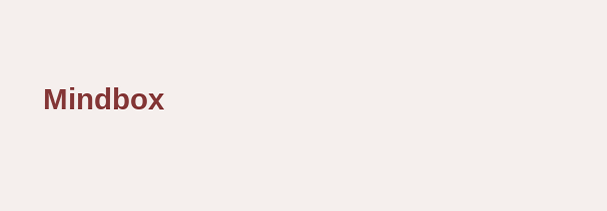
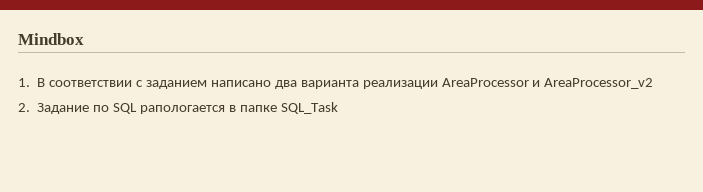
+ 1. В соответствии с заданием написано два варианта реализации AreaProcessor и AreaProcessor_v2
+ 2. Задание по SQL рапологается в папке SQL_Task

